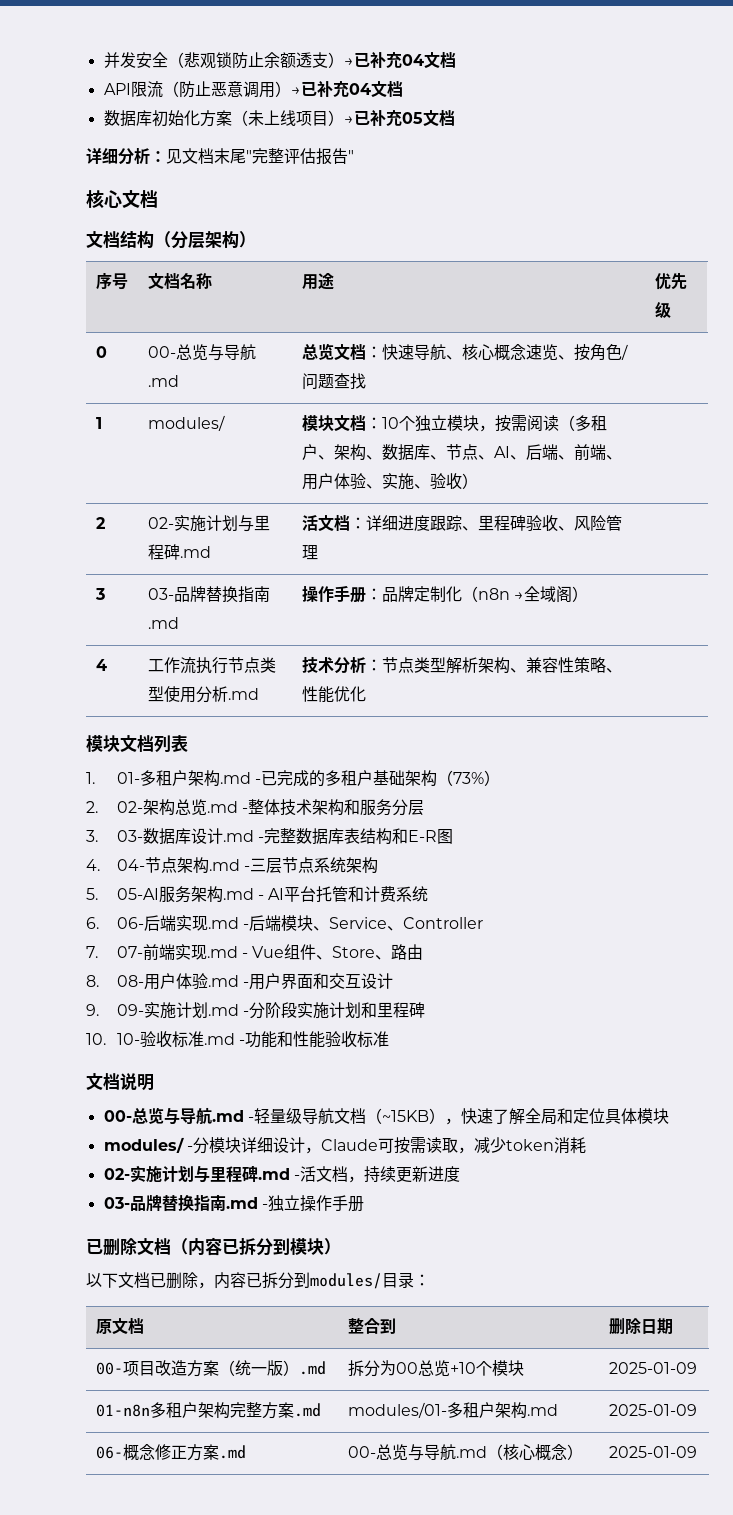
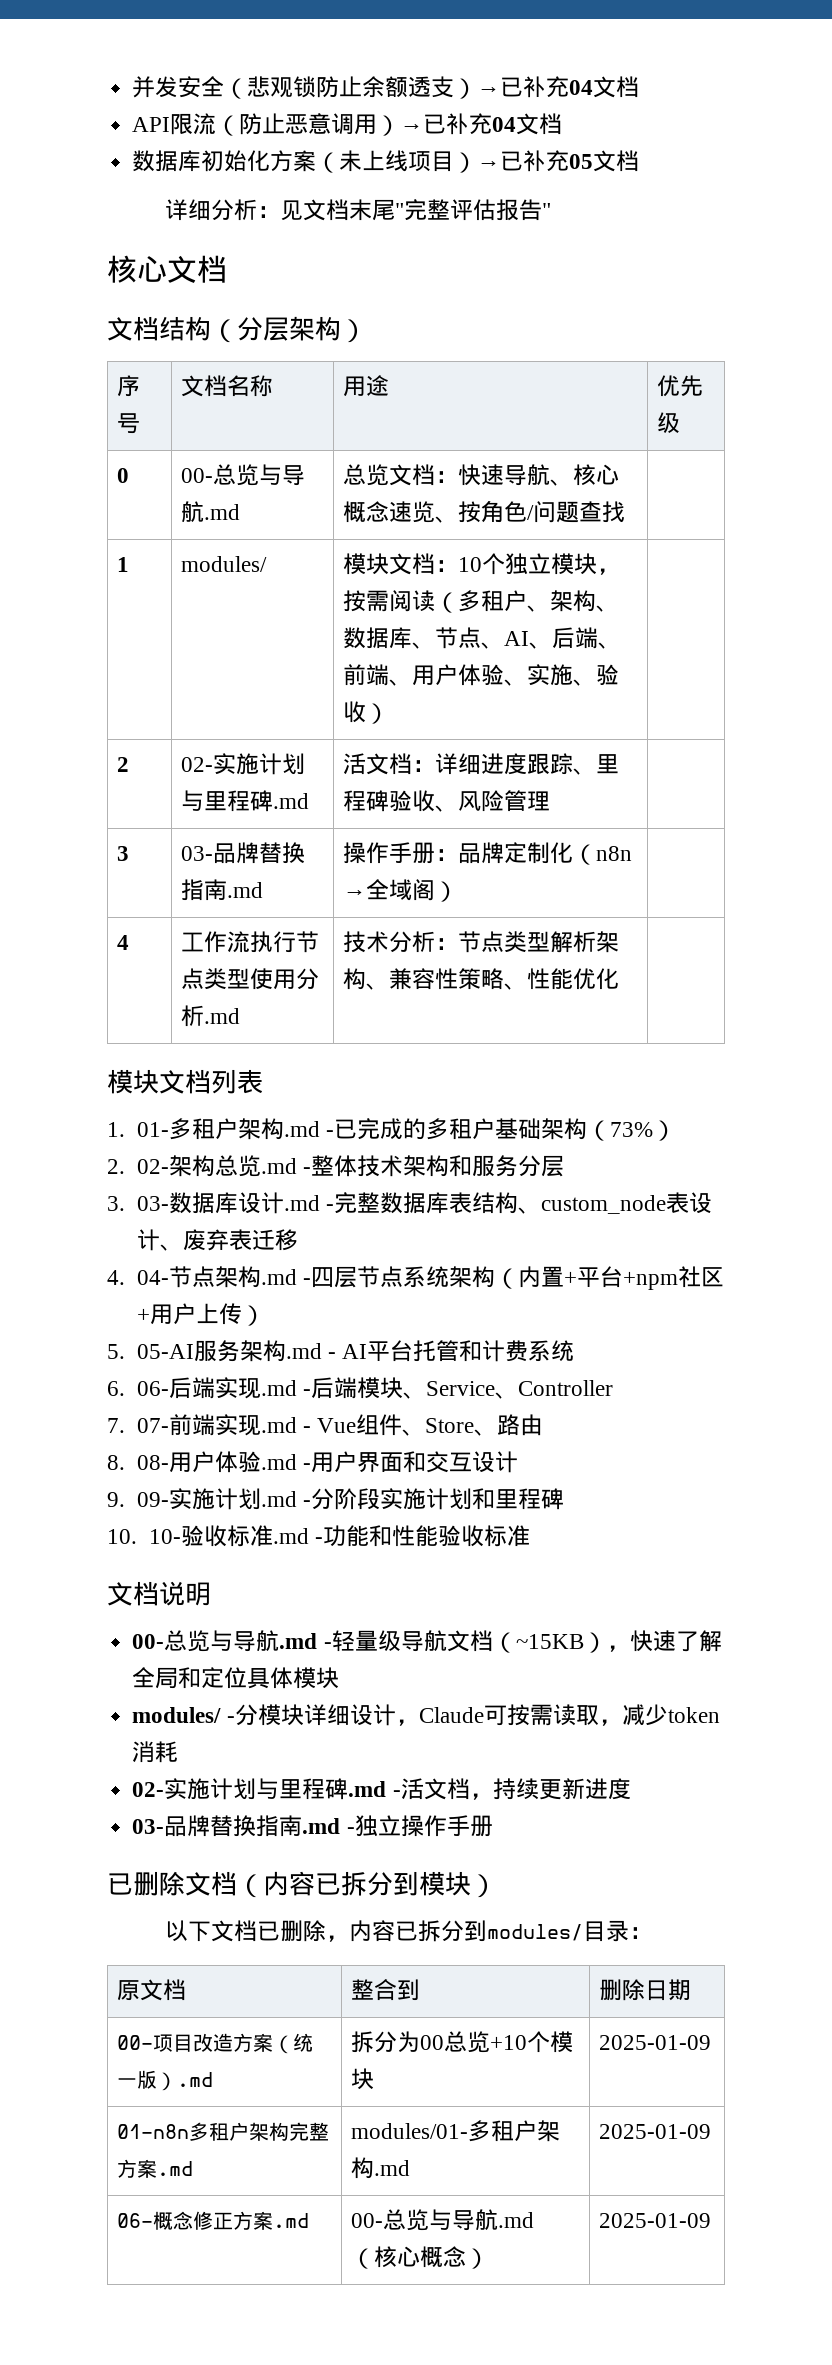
- 3. 03-数据库设计.md -完整数据库表结构和E-R图
+ 3. 03-数据库设计.md -完整数据库表结构、custom_node表设计、废弃表迁移
- 4. 04-节点架构.md -三层节点系统架构
+ 4. 04-节点架构.md -四层节点系统架构（内置+平台+npm社区+用户上传）

